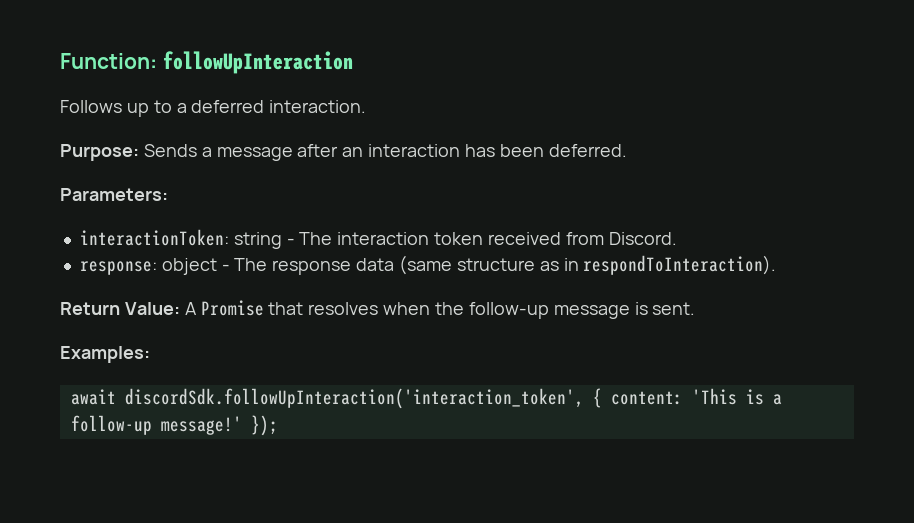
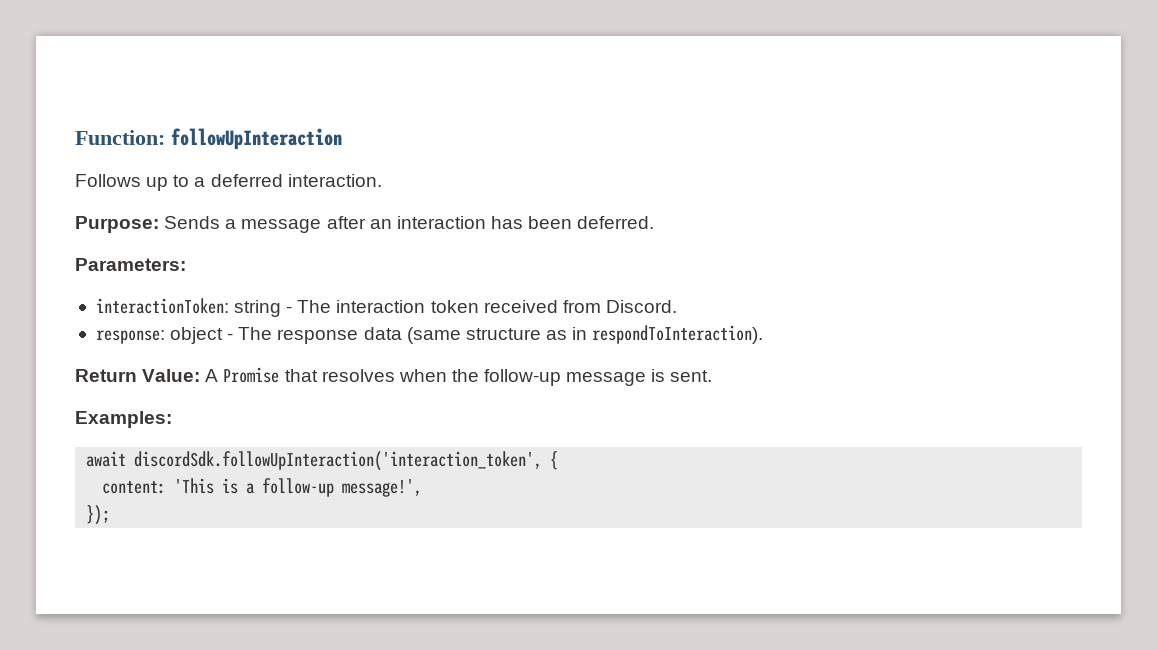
- await discordSdk.followUpInteraction('interaction_token', { content: 'This is a follow-up message!' });
+ await discordSdk.followUpInteraction('interaction_token', {
+ content: 'This is a follow-up message!',
+ });

